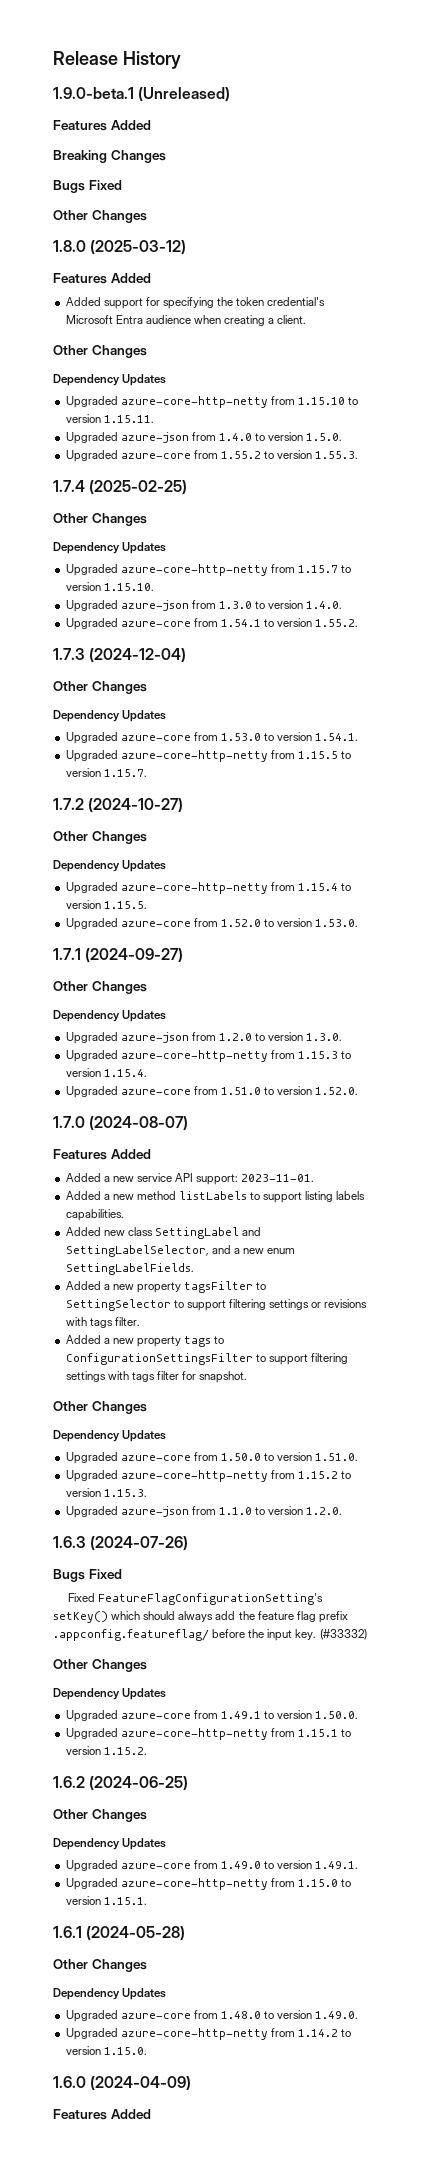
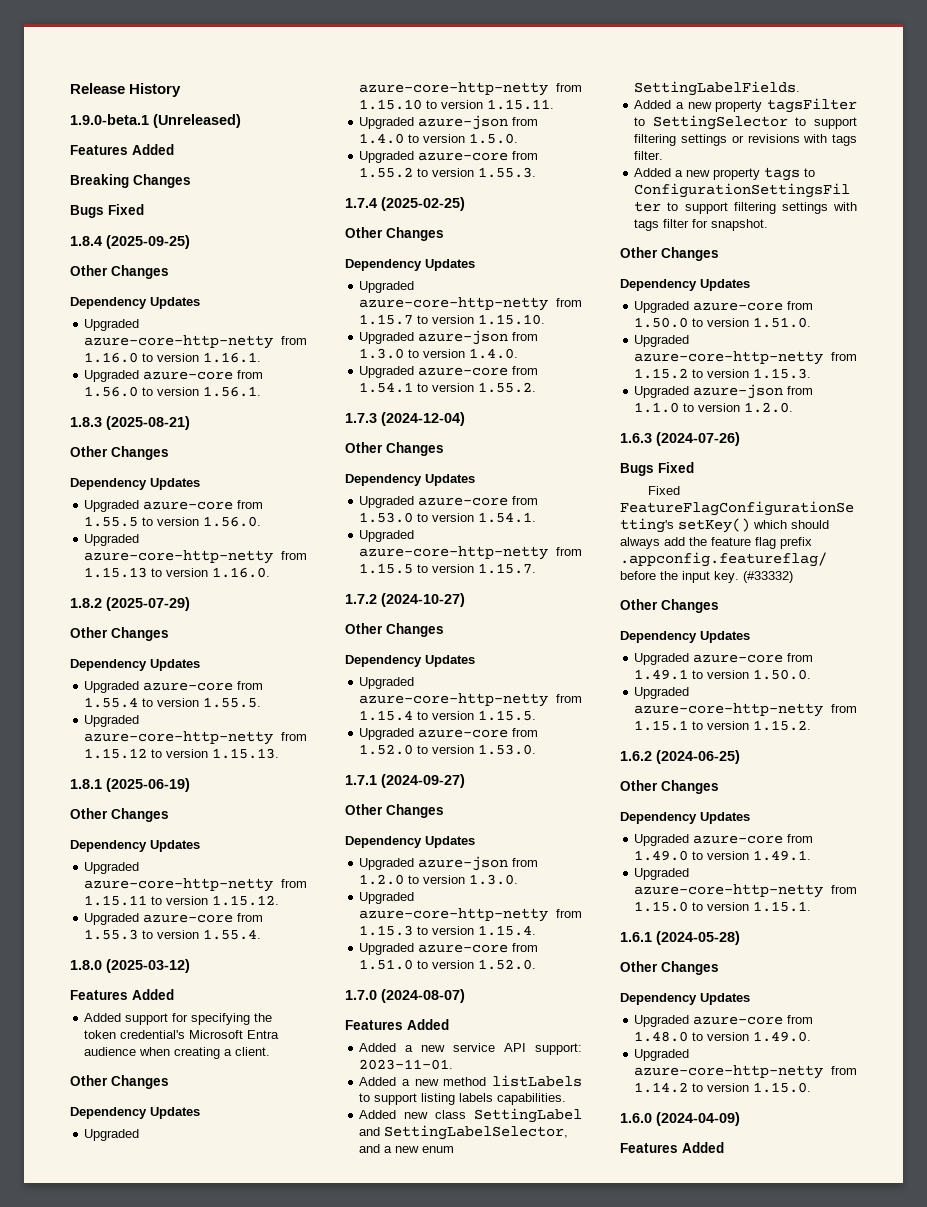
  Breaking Changes
  Bugs Fixed
+ 1.8.4 (2025-09-25)
  Other Changes
+ Dependency Updates
+ Upgraded azure-core-http-netty from 1.16.0 to version 1.16.1.
+ Upgraded azure-core from 1.56.0 to version 1.56.1.
+ 1.8.3 (2025-08-21)
+ Other Changes
+ Dependency Updates
+ Upgraded azure-core from 1.55.5 to version 1.56.0.
+ Upgraded azure-core-http-netty from 1.15.13 to version 1.16.0.
+ 1.8.2 (2025-07-29)
+ Other Changes
+ Dependency Updates
+ Upgraded azure-core from 1.55.4 to version 1.55.5.
+ Upgraded azure-core-http-netty from 1.15.12 to version 1.15.13.
+ 1.8.1 (2025-06-19)
+ Other Changes
+ Dependency Updates
+ Upgraded azure-core-http-netty from 1.15.11 to version 1.15.12.
+ Upgraded azure-core from 1.55.3 to version 1.55.4.

